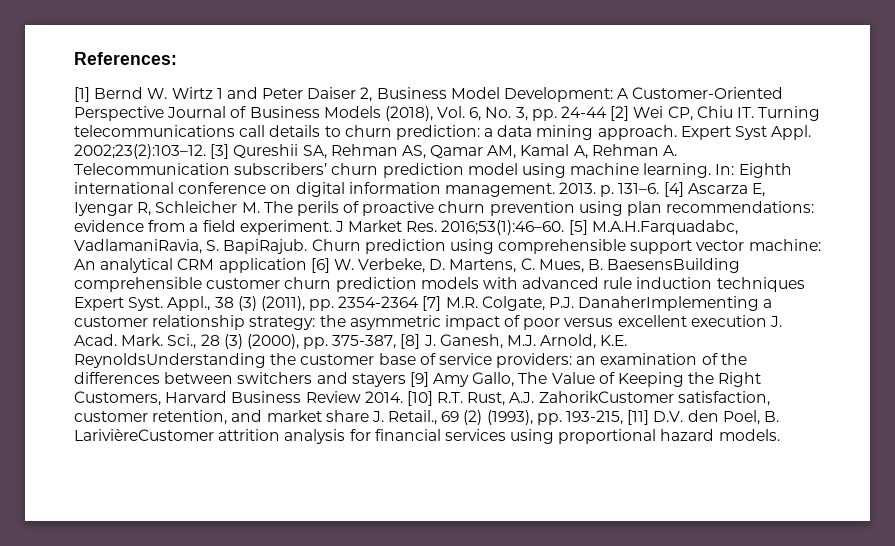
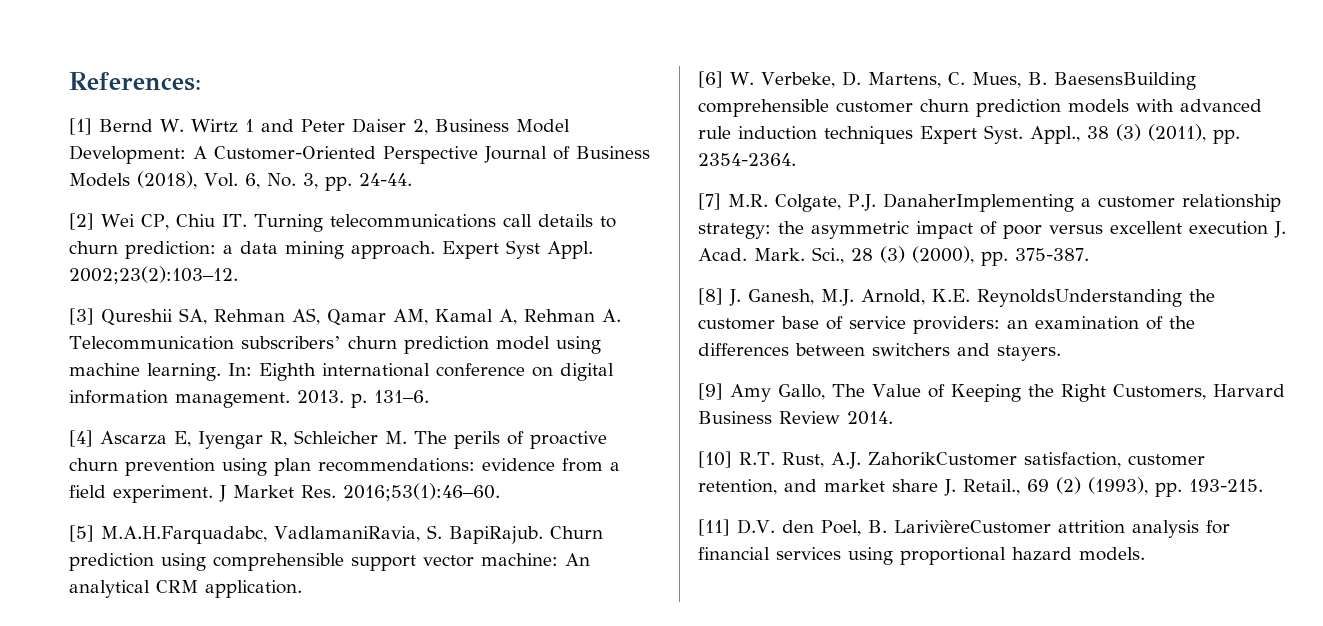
- [1] Bernd W. Wirtz 1 and Peter Daiser 2, Business Model Development: A Customer-Oriented Perspective Journal of Business Models (2018), Vol. 6, No. 3, pp. 24-44 [2] Wei CP, Chiu IT. Turning telecommunications call details to churn prediction: a data mining approach.
+ [1] Bernd W. Wirtz 1 and Peter Daiser 2, Business Model Development: A Customer-Oriented Perspective Journal of Business Models (2018), Vol. 6, No. 3, pp. 24-44.
+ [2] Wei CP, Chiu IT. Turning telecommunications call details to churn prediction: a data mining approach.
- 2002;23(2):103–12. [3] Qureshii SA, Rehman AS, Qamar AM, Kamal A, Rehman A. Telecommunication subscribers’ churn prediction model using machine learning.
+ 2002;23(2):103–12.
+ [3] Qureshii SA, Rehman AS, Qamar AM, Kamal A, Rehman A. Telecommunication subscribers’ churn prediction model using machine learning.
- 2013. p. 131–6. [4] Ascarza E, Iyengar R, Schleicher M. The perils of proactive churn prevention using plan recommendations: evidence from a field experiment.
+ 2013. p. 131–6.
+ [4] Ascarza E, Iyengar R, Schleicher M. The perils of proactive churn prevention using plan recommendations: evidence from a field experiment.
- J Market Res. 2016;53(1):46–60. [5] M.A.H.Farquadabc, VadlamaniRavia, S. BapiRajub.
+ J Market Res. 2016;53(1):46–60.
+ [5] M.A.H.Farquadabc, VadlamaniRavia, S. BapiRajub.
- Churn prediction using comprehensible support vector machine: An analytical CRM application [6] W. Verbeke, D. Martens, C. Mues, B. BaesensBuilding comprehensible customer churn prediction models with advanced rule induction techniques Expert Syst.
+ Churn prediction using comprehensible support vector machine: An analytical CRM application.
+ [6] W. Verbeke, D. Martens, C. Mues, B. BaesensBuilding comprehensible customer churn prediction models with advanced rule induction techniques Expert Syst.
- Appl., 38 (3) (2011), pp. 2354-2364 [7] M.R. Colgate, P.J. DanaherImplementing a customer relationship strategy: the asymmetric impact of poor versus excellent execution J. Acad.
+ Appl., 38 (3) (2011), pp. 2354-2364.
+ [7] M.R. Colgate, P.J. DanaherImplementing a customer relationship strategy: the asymmetric impact of poor versus excellent execution J. Acad.
- Sci., 28 (3) (2000), pp. 375-387, [8] J. Ganesh, M.J. Arnold, K.E. ReynoldsUnderstanding the customer base of service providers:
+ Sci., 28 (3) (2000), pp. 375-387.
+ [8] J. Ganesh, M.J. Arnold, K.E. ReynoldsUnderstanding the customer base of service providers:
- an examination of the differences between switchers and stayers [9] Amy Gallo, The Value of Keeping the Right Customers, Harvard Business Review 2014. [10] R.T. Rust, A.J. ZahorikCustomer satisfaction, customer retention, and market share J. Retail., 69 (2) (1993), pp. 193-215, [11] D.V. den Poel, B. LarivièreCustomer attrition analysis for financial services using proportional hazard models.
+ an examination of the differences between switchers and stayers.
+ [9] Amy Gallo, The Value of Keeping the Right Customers, Harvard Business Review 2014.
+ [10] R.T. Rust, A.J. ZahorikCustomer satisfaction, customer retention, and market share J. Retail., 69 (2) (1993), pp. 193-215.
+ [11] D.V. den Poel, B. LarivièreCustomer attrition analysis for financial services using proportional hazard models.

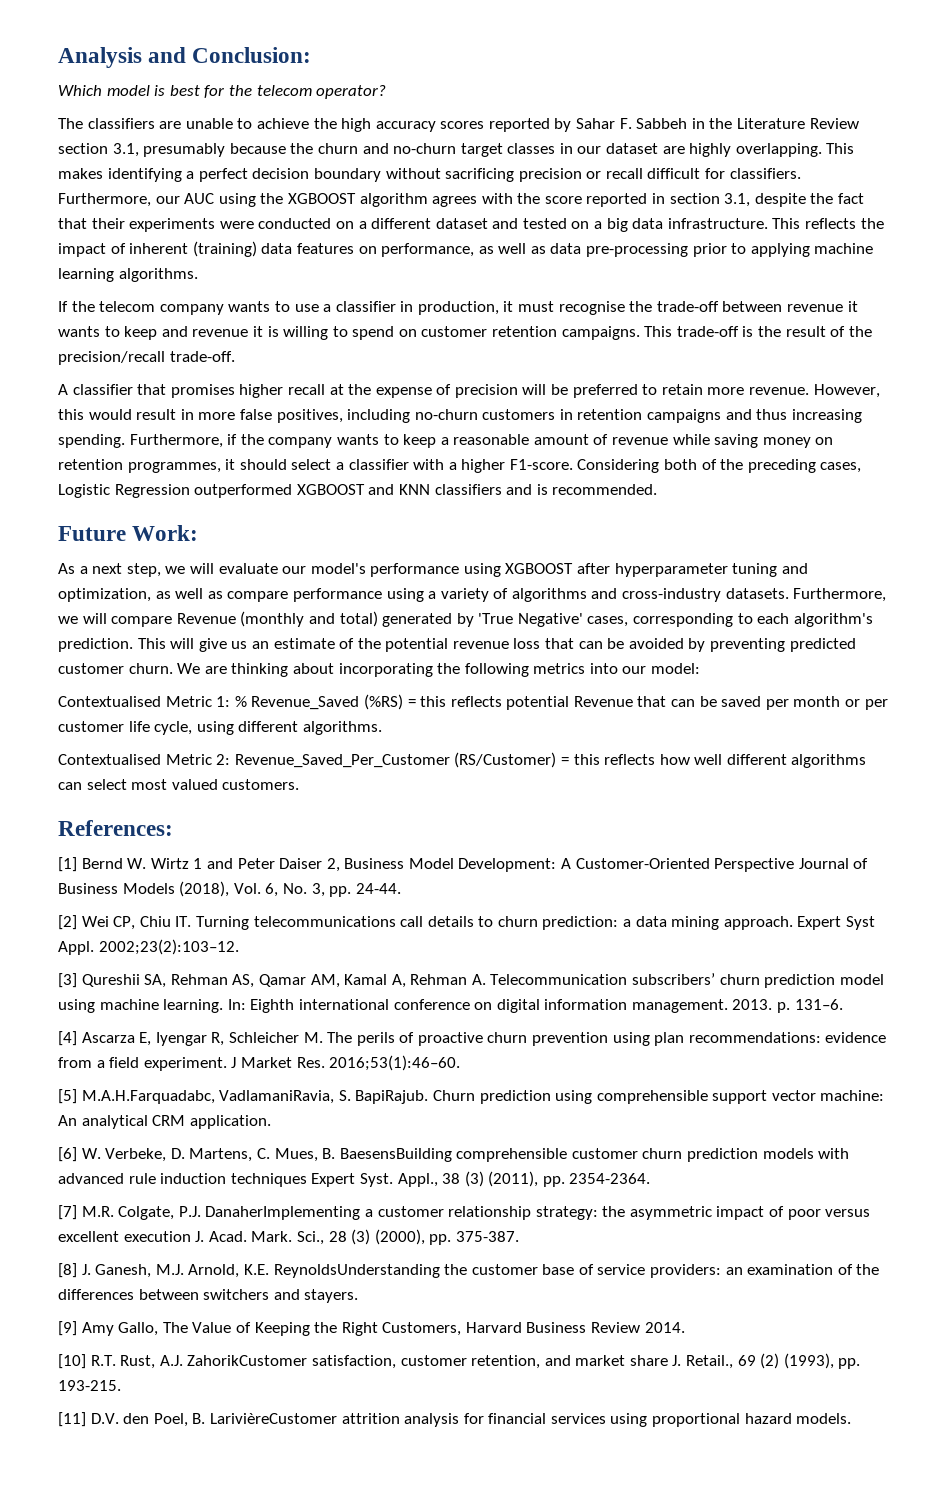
+ Analysis and Conclusion:
+ Which model is best for the telecom operator?
+ The classifiers are unable to achieve the high accuracy scores reported by Sahar F. Sabbeh in the Literature Review section 3.1, presumably because the churn and no-churn target classes in our dataset are highly overlapping. This makes identifying a perfect decision boundary without sacrificing precision or recall difficult for classifiers. Furthermore, our AUC using the XGBOOST algorithm agrees with the score reported in section 3.1, despite the fact that their experiments were conducted on a different dataset and tested on a big data infrastructure. This reflects the impact of inherent (training) data features on performance, as well as data pre-processing prior to applying machine learning algorithms.
+ If the telecom company wants to use a classifier in production, it must recognise the trade-off between revenue it wants to keep and revenue it is willing to spend on customer retention campaigns. This trade-off is the result of the precision/recall trade-off.
+ A classifier that promises higher recall at the expense of precision will be preferred to retain more revenue. However, this would result in more false positives, including no-churn customers in retention campaigns and thus increasing spending. Furthermore, if the company wants to keep a reasonable amount of revenue while saving money on retention programmes, it should select a classifier with a higher F1-score. Considering both of the preceding cases, Logistic Regression outperformed XGBOOST and KNN classifiers and is recommended.
+ Future Work:
+ As a next step, we will evaluate our model's performance using XGBOOST after hyperparameter tuning and optimization, as well as compare performance using a variety of algorithms and cross-industry datasets. Furthermore, we will compare Revenue (monthly and total) generated by 'True Negative' cases, corresponding to each algorithm's prediction. This will give us an estimate of the potential revenue loss that can be avoided by preventing predicted customer churn. We are thinking about incorporating the following metrics into our model:
+ Contextualised Metric 1: % Revenue_Saved (%RS) = this reflects potential Revenue that can be saved per month or per customer life cycle, using different algorithms.
+ Contextualised Metric 2: Revenue_Saved_Per_Customer (RS/Customer) = this reflects how well different algorithms can select most valued customers.

